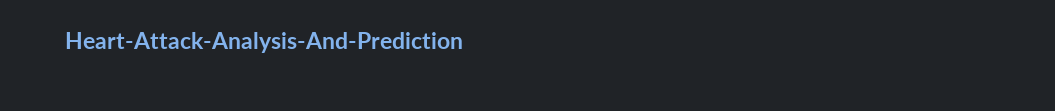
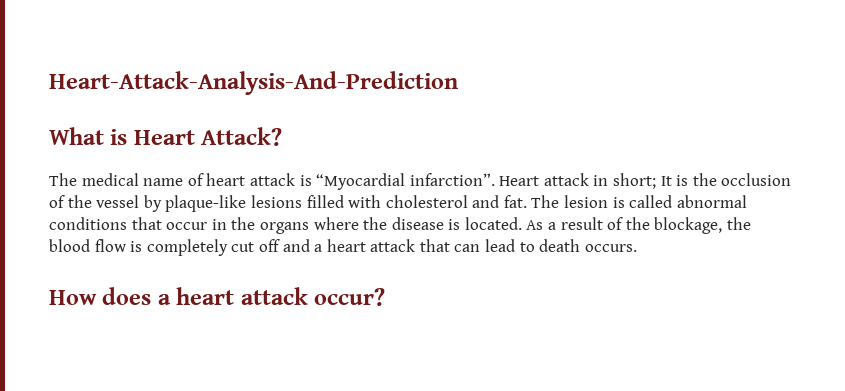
+ What is Heart Attack?
+ The medical name of heart attack is “Myocardial infarction”. Heart attack in short; It is the occlusion of the vessel by plaque-like lesions filled with cholesterol and fat. The lesion is called abnormal conditions that occur in the organs where the disease is located. As a result of the blockage, the blood flow is completely cut off and a heart attack that can lead to death occurs.
+ How does a heart attack occur?

